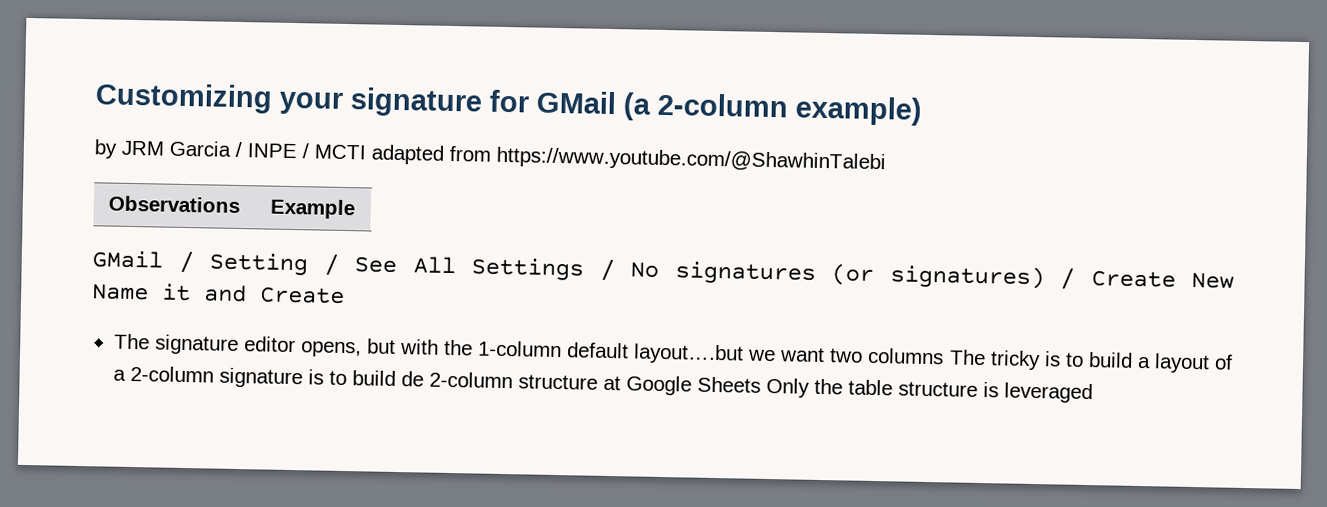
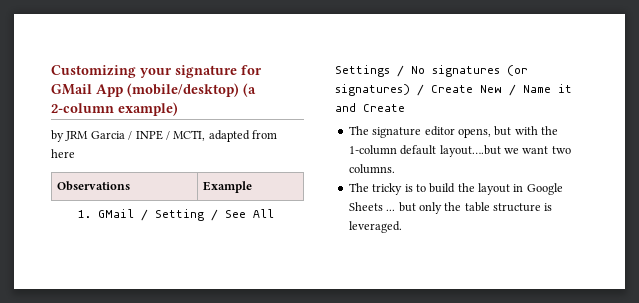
- Customizing your signature for GMail (a 2-column example)
+ Customizing your signature for GMail App (mobile/desktop) (a 2-column example)
- by JRM Garcia / INPE / MCTI adapted from https://www.youtube.com/@ShawhinTalebi
+ by JRM Garcia / INPE / MCTI, adapted from here
- GMail / Setting / See All Settings / No signatures (or signatures) / Create New Name it and Create
+ 1. GMail / Setting / See All Settings / No signatures (or signatures) / Create New / Name it and Create
- The signature editor opens, but with the 1-column default layout….but we want two columns The tricky is to build a layout of a 2-column signature is to build de 2-column structure at Google Sheets Only the table structure is leveraged
+ The signature editor opens, but with the 1-column default layout….but we want two columns.
+ The tricky is to build the layout in Google Sheets ... but only the table structure is leveraged.

